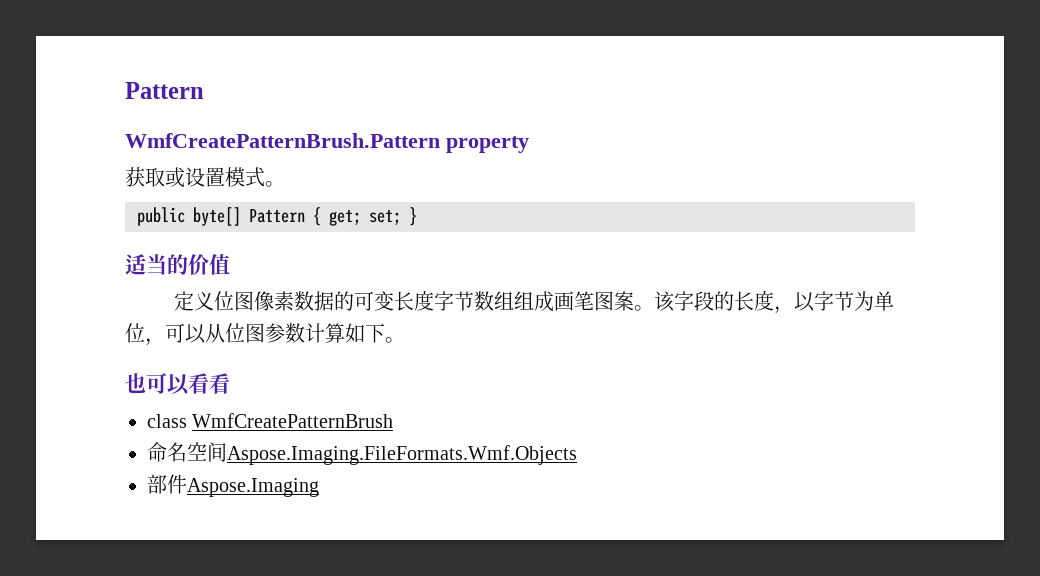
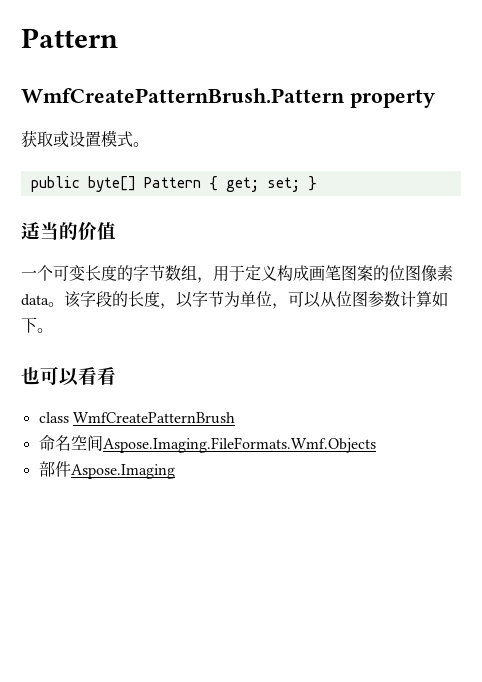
- 定义位图像素数据的可变长度字节数组组成画笔图案。
+ 一个可变长度的字节数组，用于定义构成画笔图案的位图像素data。

